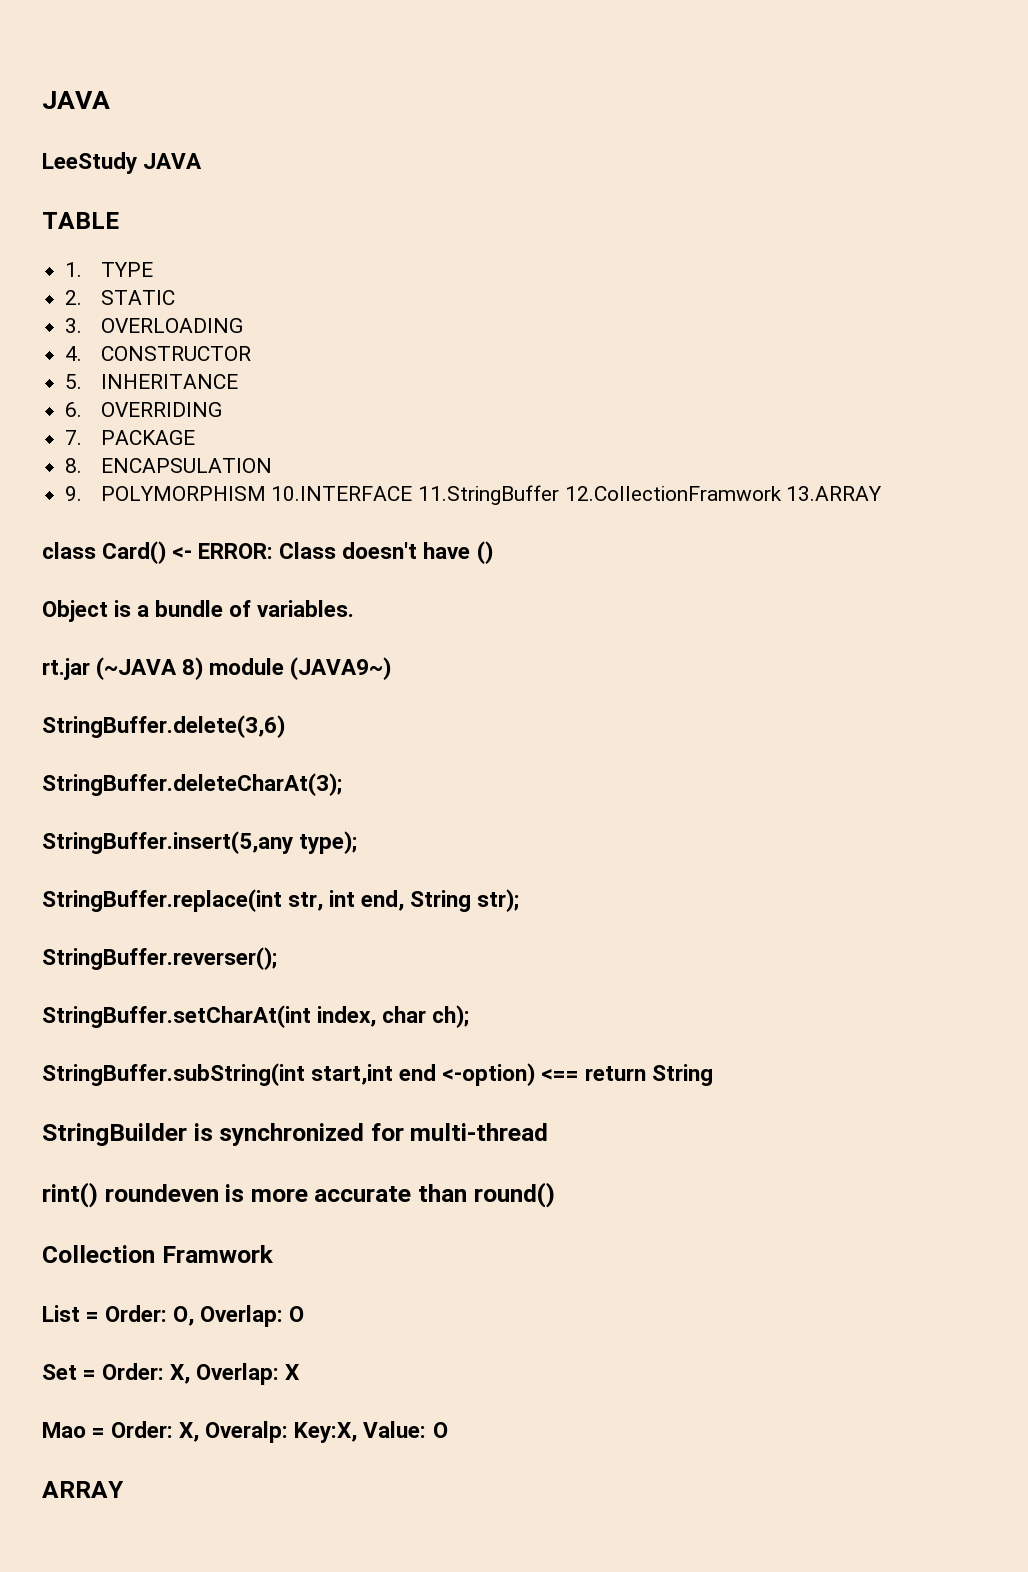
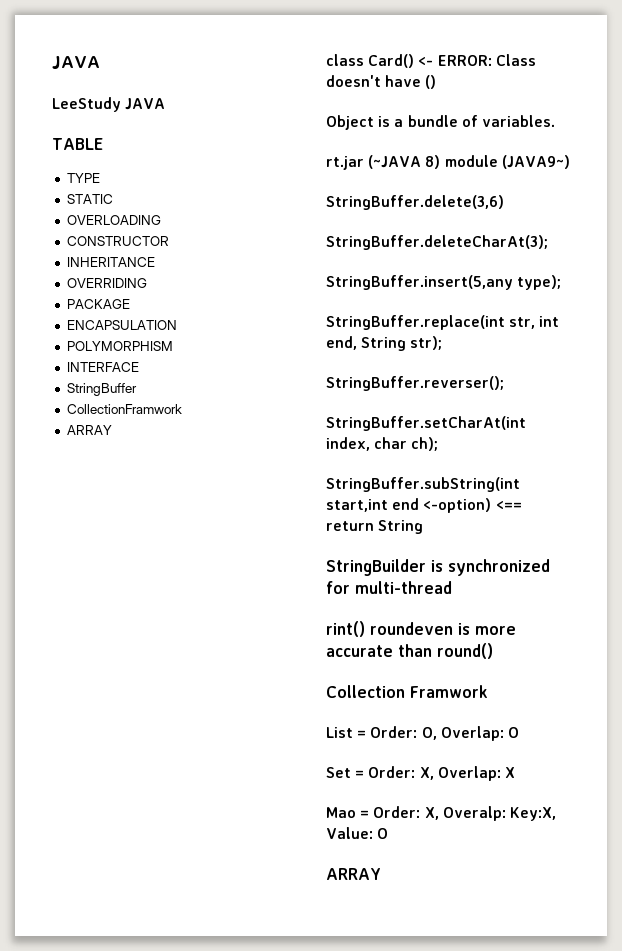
- 1. TYPE
+ TYPE
- 2. STATIC
+ STATIC
- 3. OVERLOADING
+ OVERLOADING
- 4. CONSTRUCTOR
+ CONSTRUCTOR
- 5. INHERITANCE
+ INHERITANCE
- 6. OVERRIDING
+ OVERRIDING
- 7. PACKAGE
+ PACKAGE
- 8. ENCAPSULATION
+ ENCAPSULATION
- 9. POLYMORPHISM 10.INTERFACE 11.StringBuffer 12.CollectionFramwork 13.ARRAY
+ POLYMORPHISM
+ INTERFACE
+ StringBuffer
+ CollectionFramwork
+ ARRAY

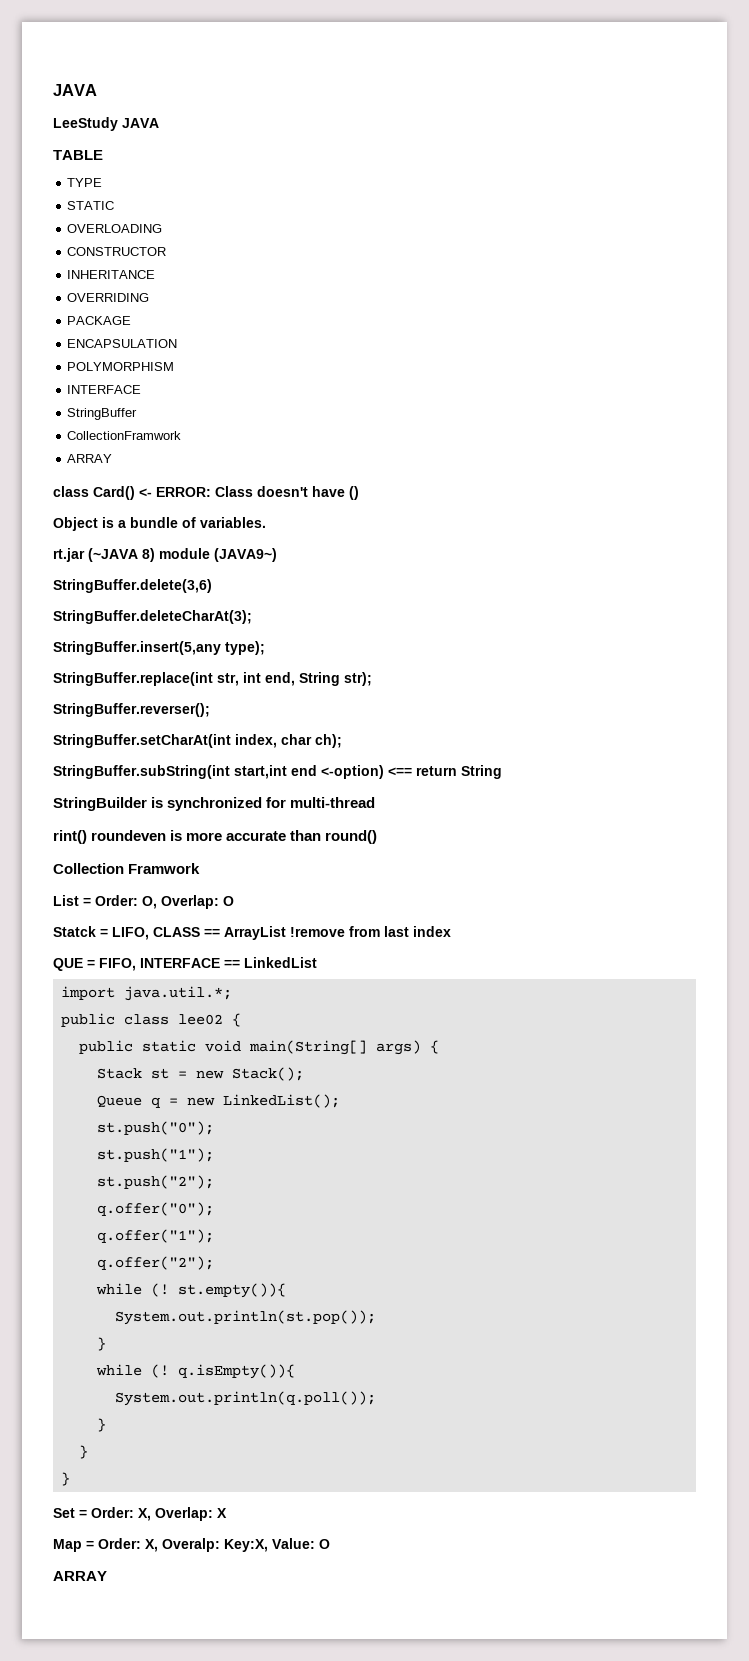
+ Statck = LIFO, CLASS == ArrayList !remove from last index
+ QUE = FIFO, INTERFACE == LinkedList
+ import java.util.*;
+ public class lee02 {
+ public static void main(String[] args) {
+ Stack st = new Stack();
+ Queue q = new LinkedList();
+ st.push("0");
+ st.push("1");
+ st.push("2");
+ q.offer("0");
+ q.offer("1");
+ q.offer("2");
+ while (! st.empty()){
+ System.out.println(st.pop());
+ }
+ while (! q.isEmpty()){
+ System.out.println(q.poll());
+ }
+ }
+ }
- Mao = Order: X, Overalp: Key:X, Value: O
+ Map = Order: X, Overalp: Key:X, Value: O

